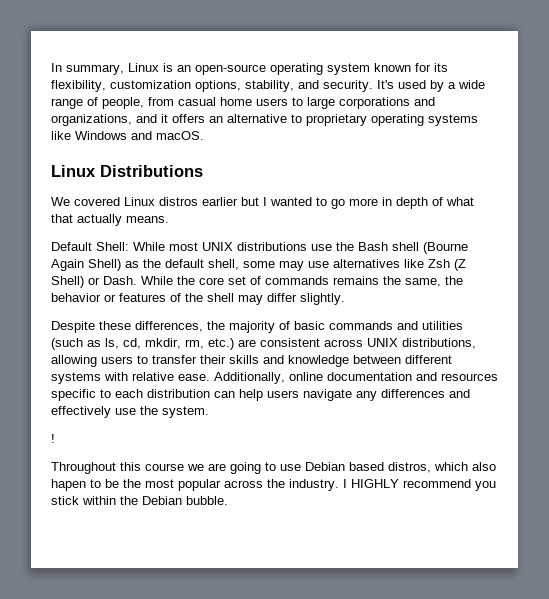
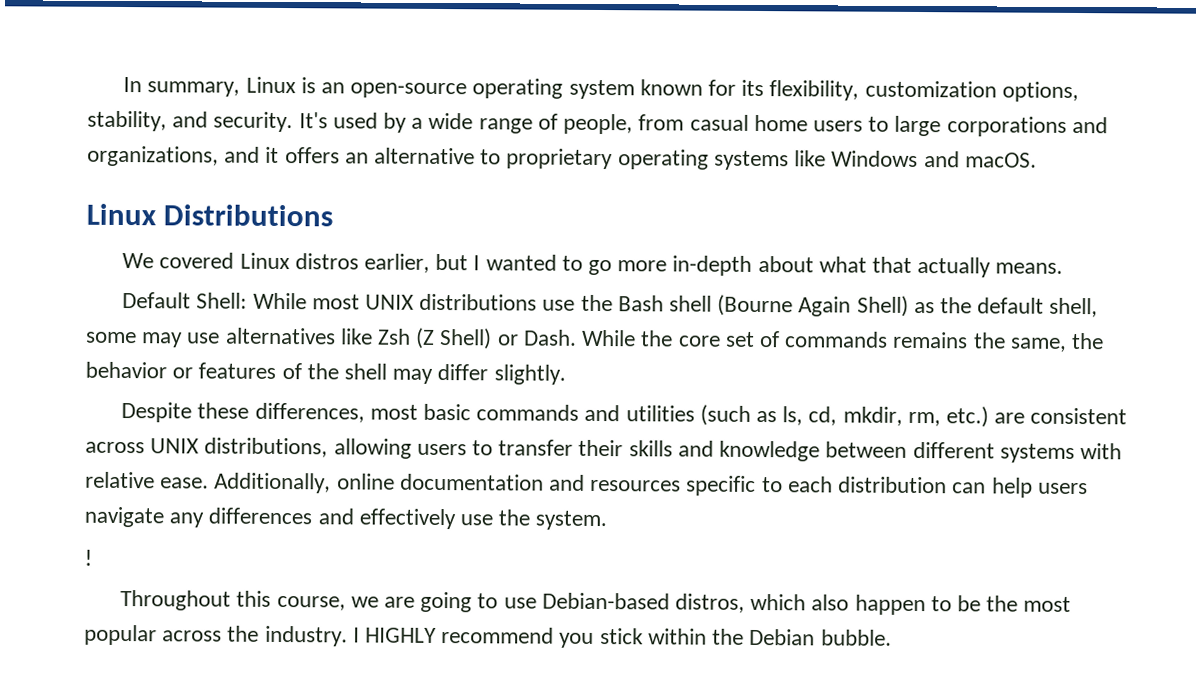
- We covered Linux distros earlier but I wanted to go more in depth of what that actually means.
+ We covered Linux distros earlier, but I wanted to go more in-depth about what that actually means.
- Despite these differences, the majority of basic commands and utilities (such as ls, cd, mkdir, rm, etc.) are consistent across UNIX distributions, allowing users to transfer their skills and knowledge between different systems with relative ease.
+ Despite these differences, most basic commands and utilities (such as ls, cd, mkdir, rm, etc.) are consistent across UNIX distributions, allowing users to transfer their skills and knowledge between different systems with relative ease.
- Throughout this course we are going to use Debian based distros, which also hapen to be the most popular across the industry.
+ Throughout this course, we are going to use Debian-based distros, which also happen to be the most popular across the industry.

